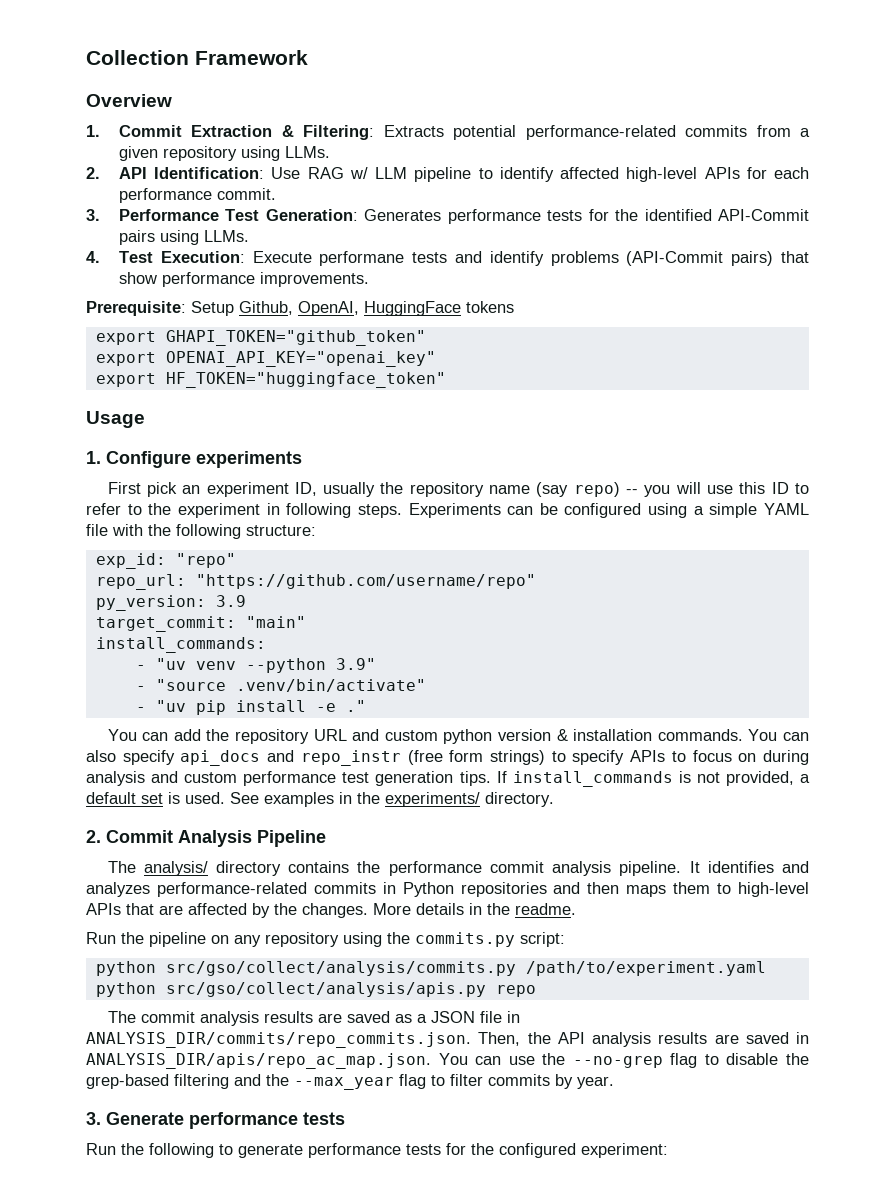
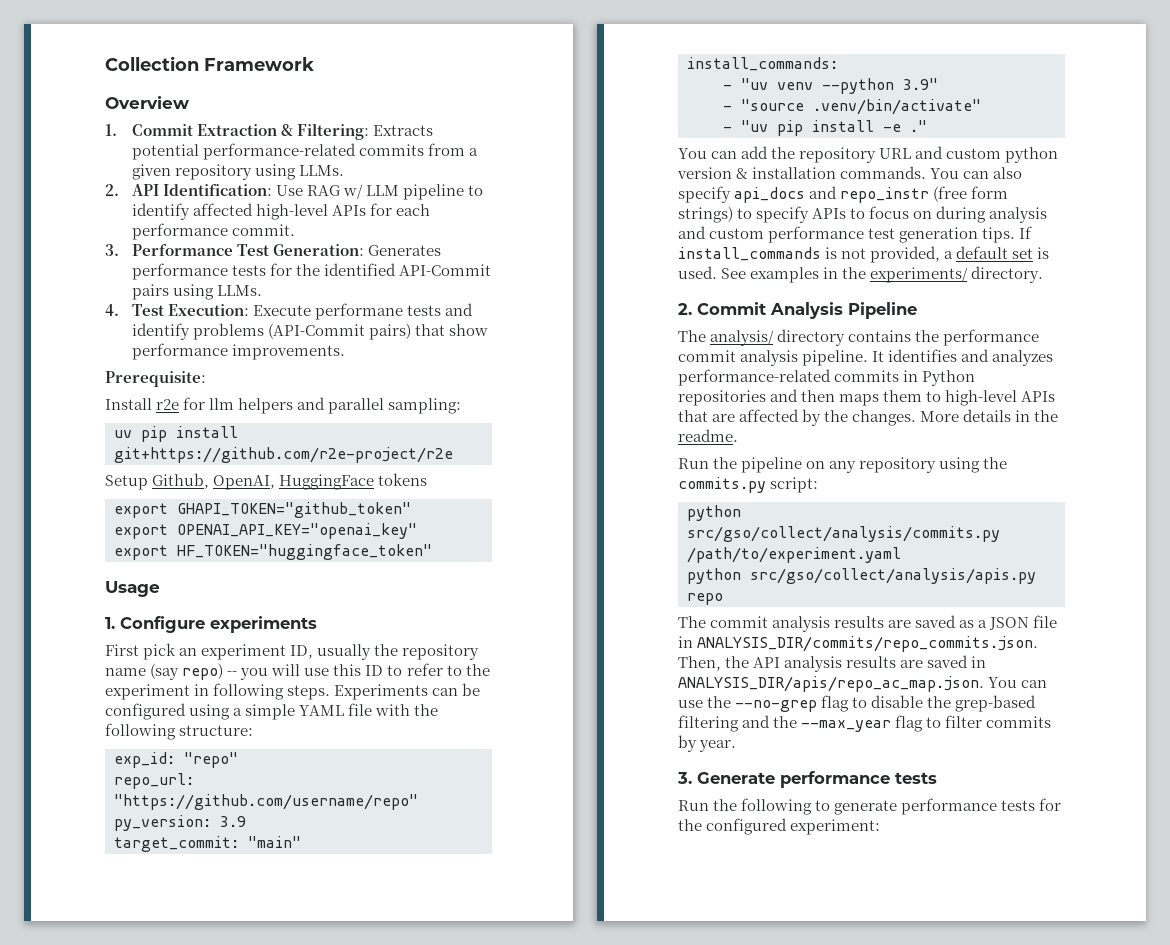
- Prerequisite: Setup Github, OpenAI, HuggingFace tokens
+ Prerequisite:
+ Install r2e for llm helpers and parallel sampling:
+ uv pip install git+https://github.com/r2e-project/r2e
+ Setup Github, OpenAI, HuggingFace tokens

